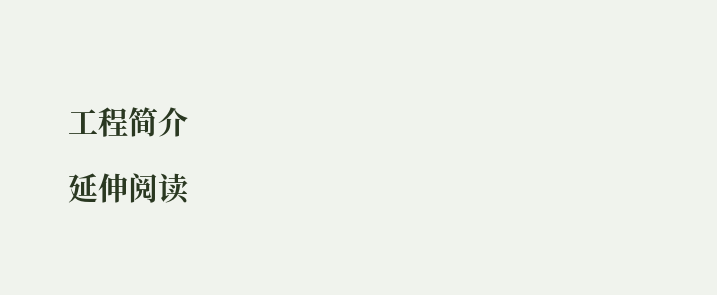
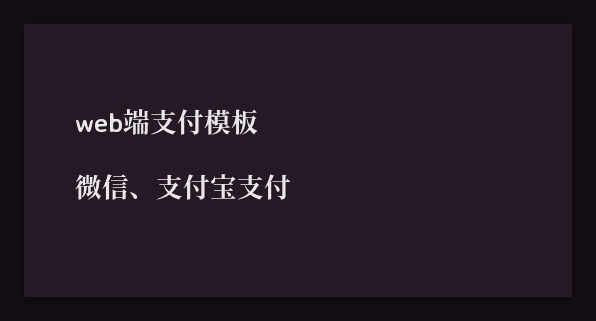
- 工程简介
- 延伸阅读
+ web端支付模板
+ 微信、支付宝支付

